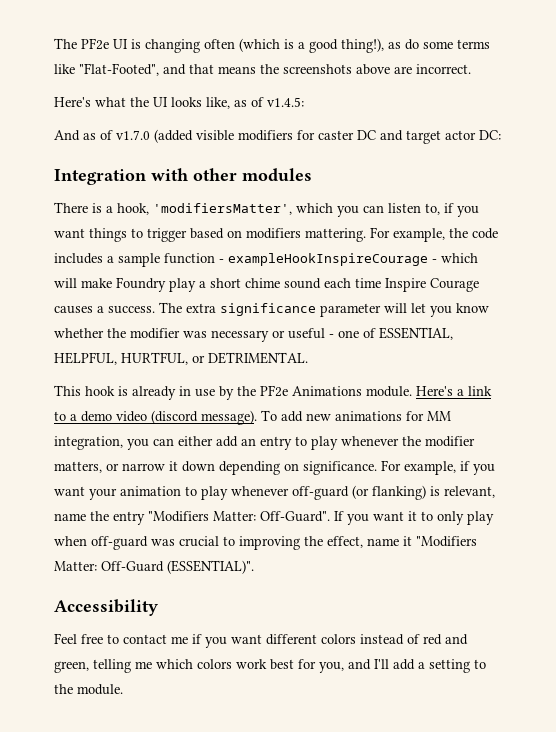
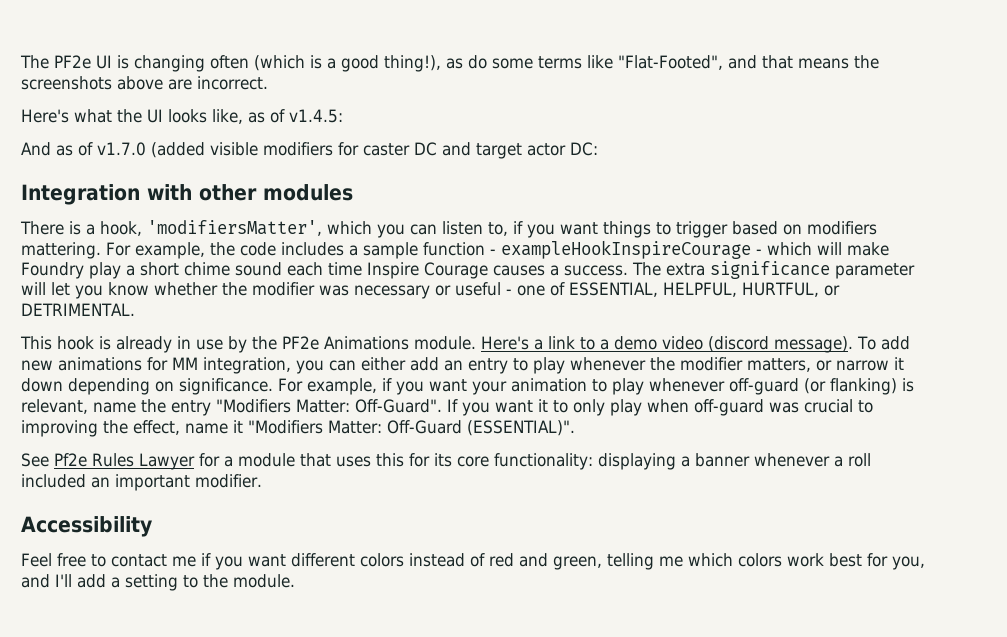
+ See Pf2e Rules Lawyer for a module that uses this for its core functionality: displaying a banner whenever a roll included an important modifier.

